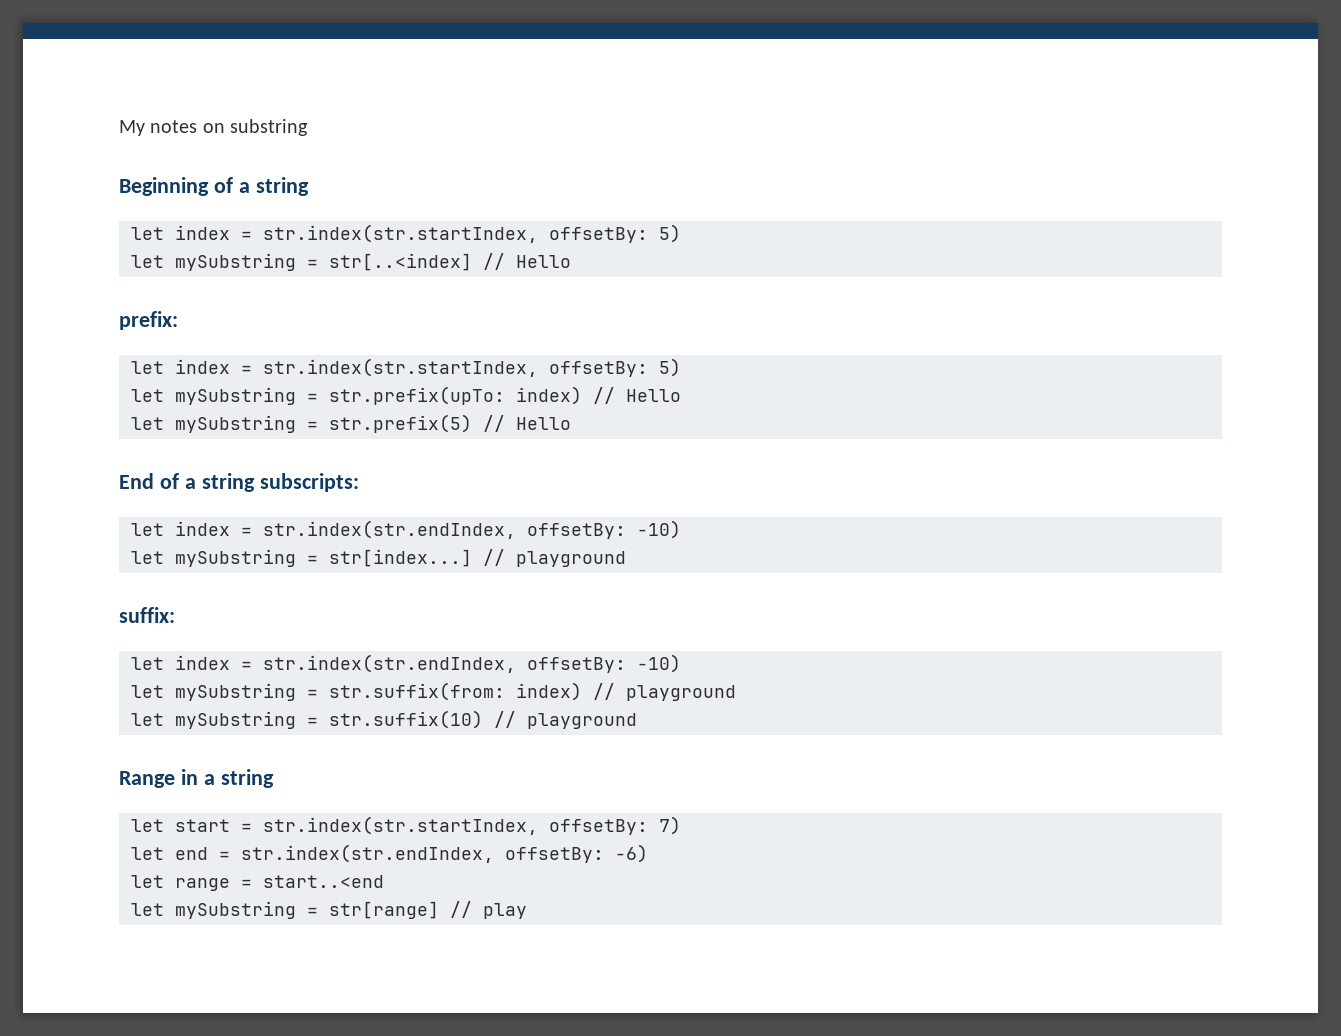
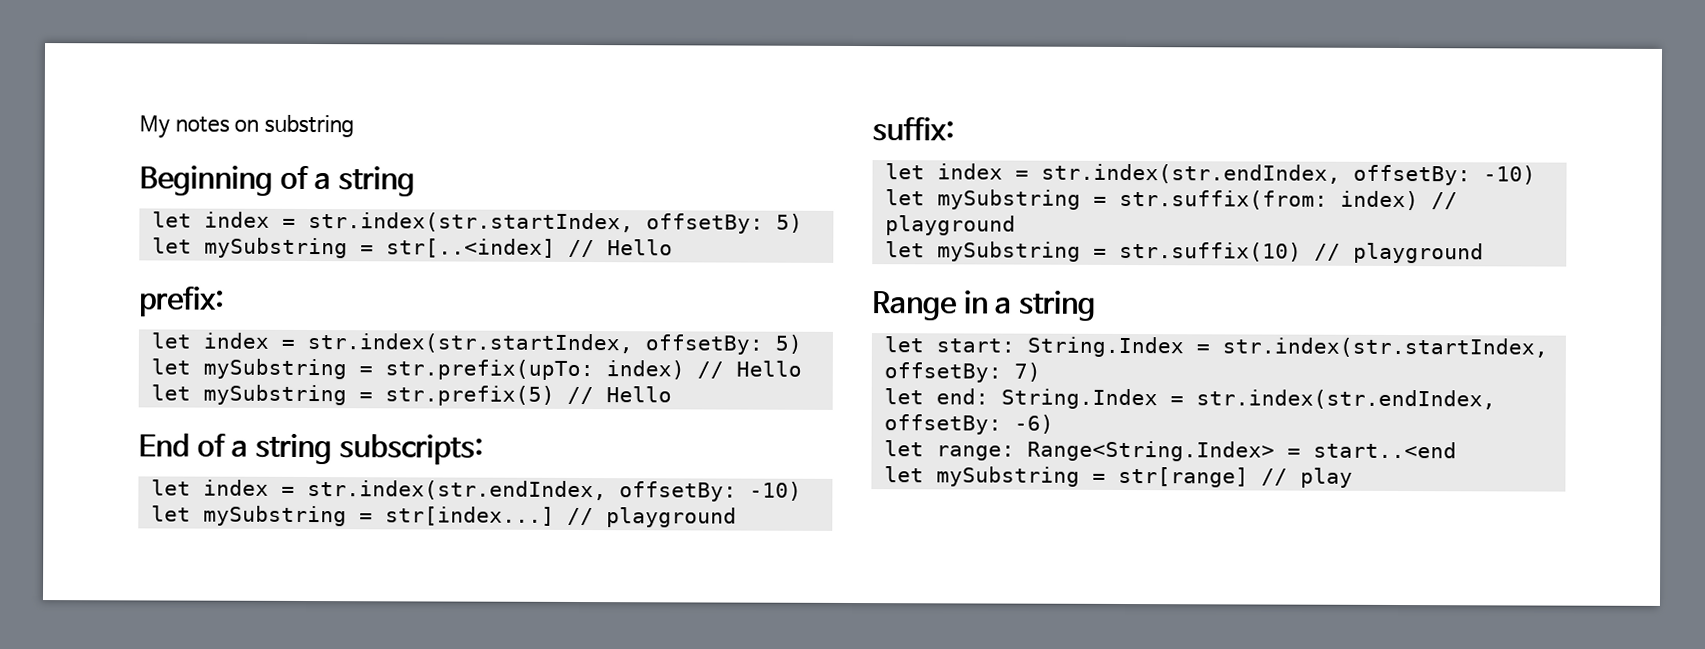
- let start = str.index(str.startIndex, offsetBy: 7)
+ let start: String.Index = str.index(str.startIndex, offsetBy: 7)
- let end = str.index(str.endIndex, offsetBy: -6)
+ let end: String.Index = str.index(str.endIndex, offsetBy: -6)
- let range = start..<end
+ let range: Range<String.Index> = start..<end

